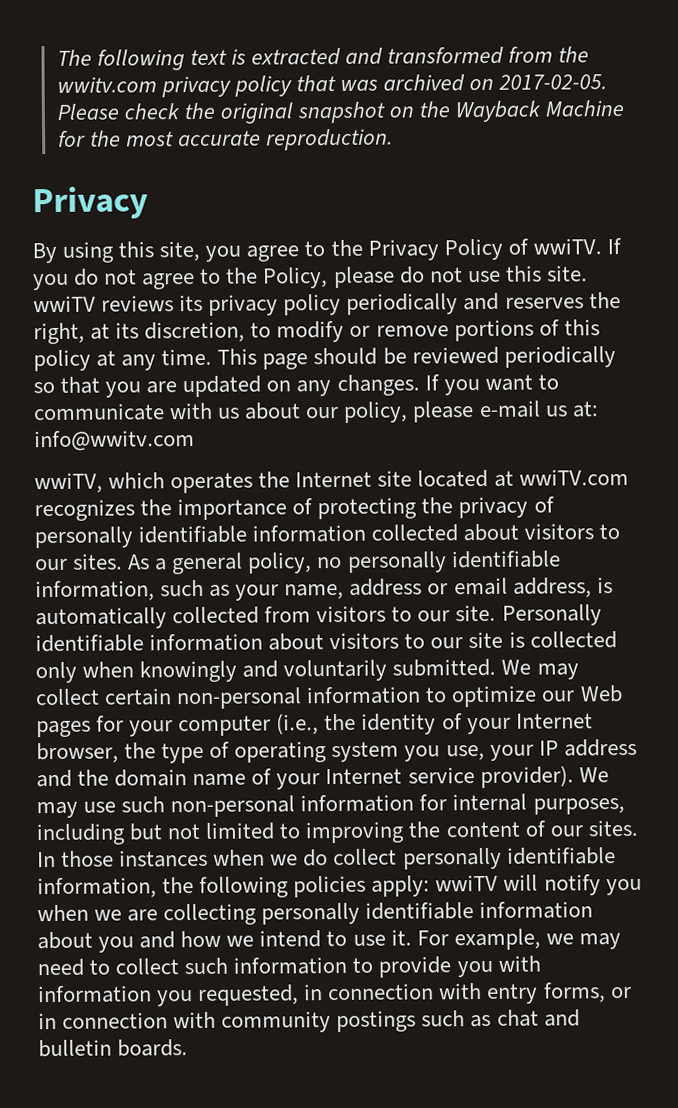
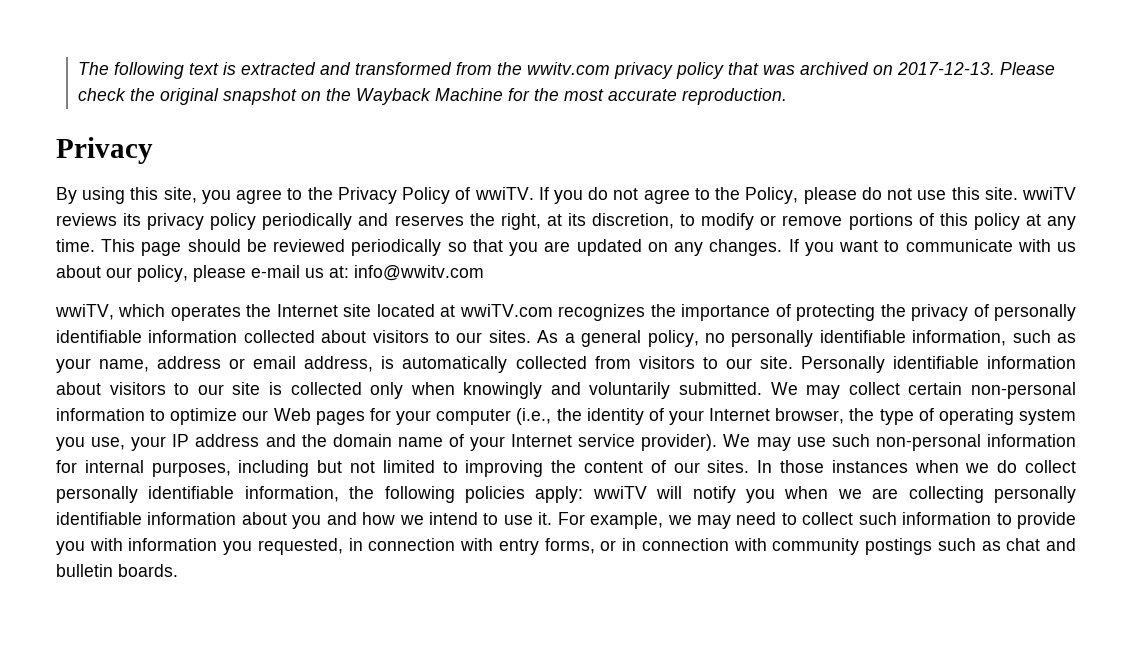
- The following text is extracted and transformed from the wwitv.com privacy policy that was archived on 2017-02-05.
+ The following text is extracted and transformed from the wwitv.com privacy policy that was archived on 2017-12-13.

